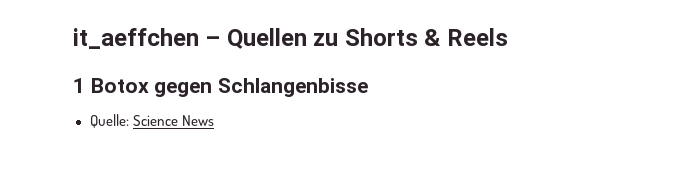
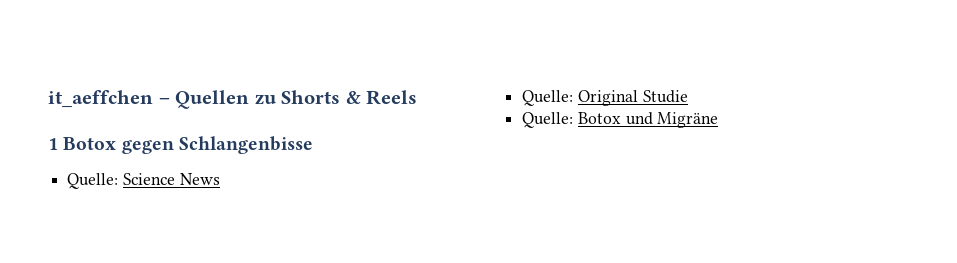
+ Quelle: Original Studie
+ Quelle: Botox und Migräne

